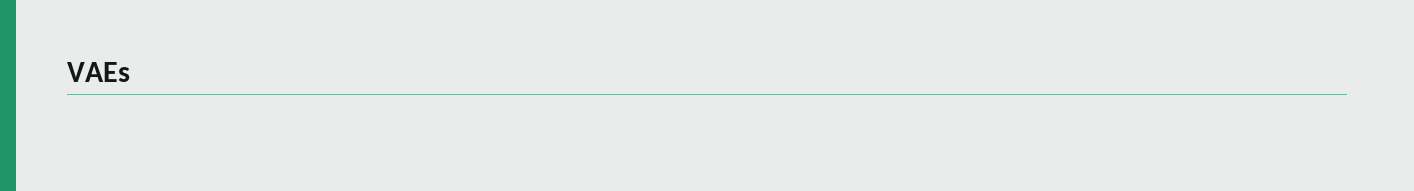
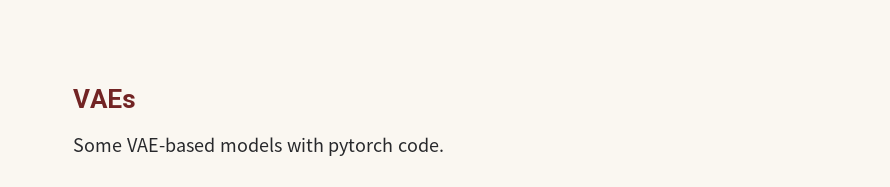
+ Some VAE-based models with pytorch code.

